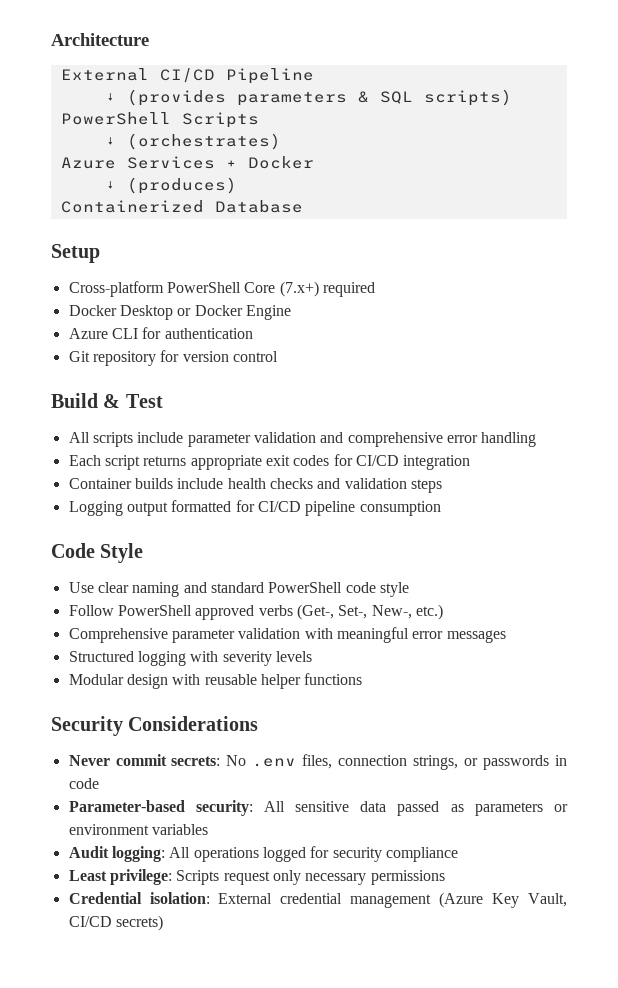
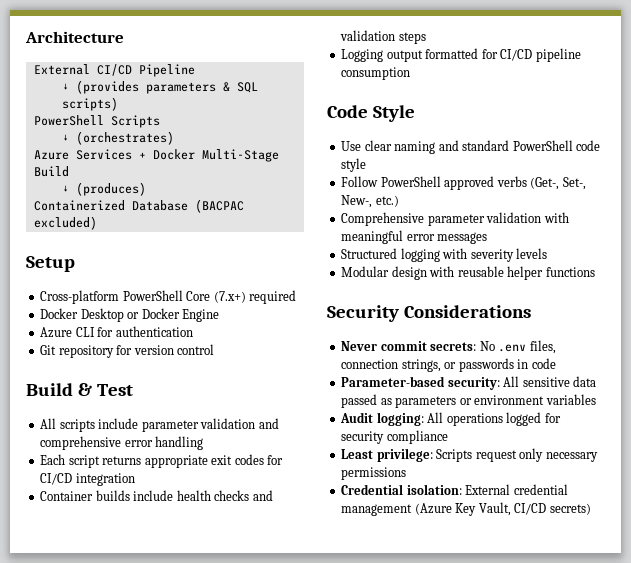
- Azure Services + Docker
+ Azure Services + Docker Multi-Stage Build
- Containerized Database
+ Containerized Database (BACPAC excluded)

